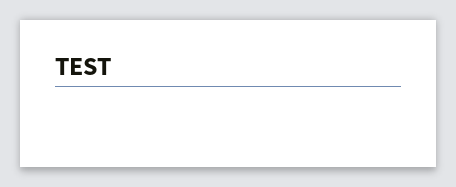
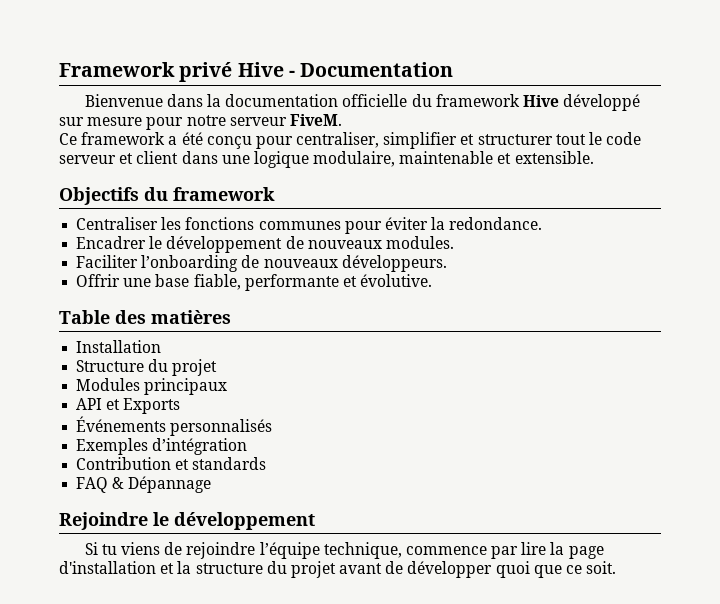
- TEST
+ Framework privé Hive - Documentation
+ Bienvenue dans la documentation officielle du framework Hive développé sur mesure pour notre serveur FiveM.
+ Ce framework a été conçu pour centraliser, simplifier et structurer tout le code serveur et client dans une logique modulaire, maintenable et extensible.
+ Objectifs du framework
+ Centraliser les fonctions communes pour éviter la redondance.
+ Encadrer le développement de nouveaux modules.
+ Faciliter l’onboarding de nouveaux développeurs.
+ Offrir une base fiable, performante et évolutive.
+ Table des matières
+ Installation
+ Structure du projet
+ Modules principaux
+ API et Exports
+ Événements personnalisés
+ Exemples d’intégration
+ Contribution et standards
+ FAQ & Dépannage
+ Rejoindre le développement
+ Si tu viens de rejoindre l’équipe technique, commence par lire la page d'installation et la structure du projet avant de développer quoi que ce soit.

